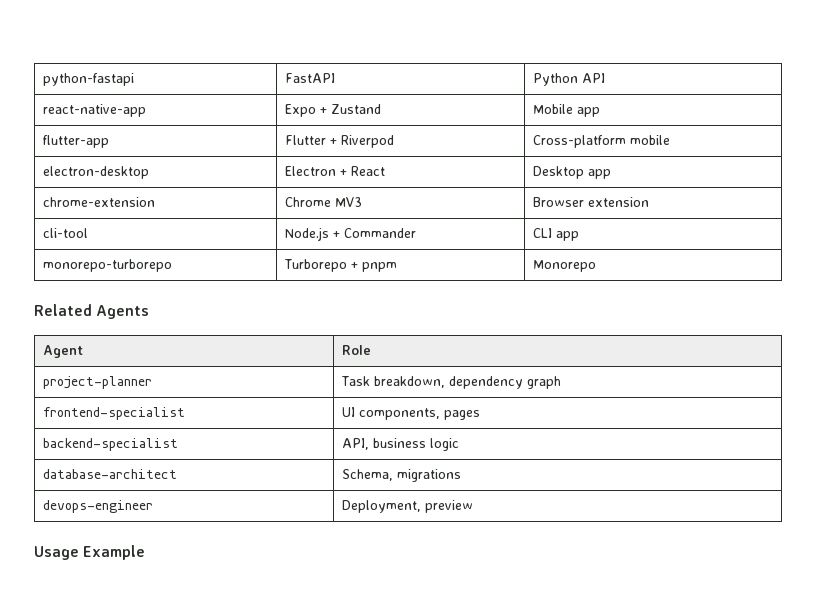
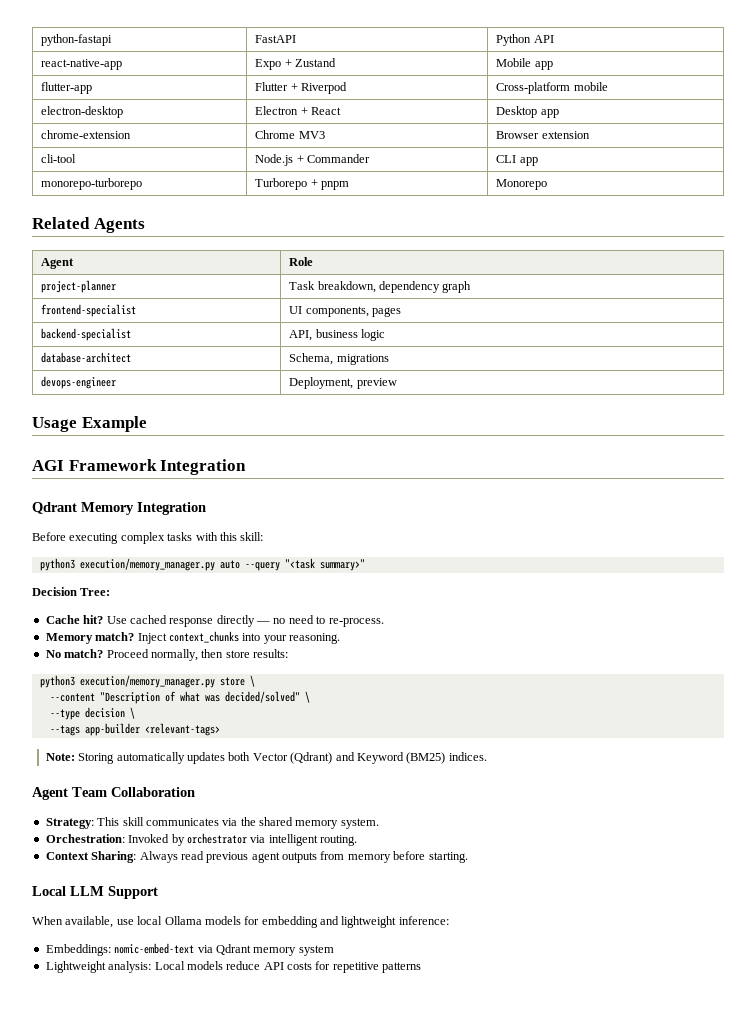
+ AGI Framework Integration
+ Qdrant Memory Integration
+ Before executing complex tasks with this skill:
+ python3 execution/memory_manager.py auto --query "<task summary>"
+ Decision Tree:
+ Cache hit? Use cached response directly — no need to re-process.
+ Memory match? Inject context_chunks into your reasoning.
+ No match? Proceed normally, then store results:
+ python3 execution/memory_manager.py store \
+ --content "Description of what was decided/solved" \
+ --type decision \
+ --tags app-builder <relevant-tags>
+ Note: Storing automatically updates both Vector (Qdrant) and Keyword (BM25) indices.
+ Agent Team Collaboration
+ Strategy: This skill communicates via the shared memory system.
+ Orchestration: Invoked by orchestrator via intelligent routing.
+ Context Sharing: Always read previous agent outputs from memory before starting.
+ Local LLM Support
+ When available, use local Ollama models for embedding and lightweight inference:
+ Embeddings: nomic-embed-text via Qdrant memory system
+ Lightweight analysis: Local models reduce API costs for repetitive patterns

